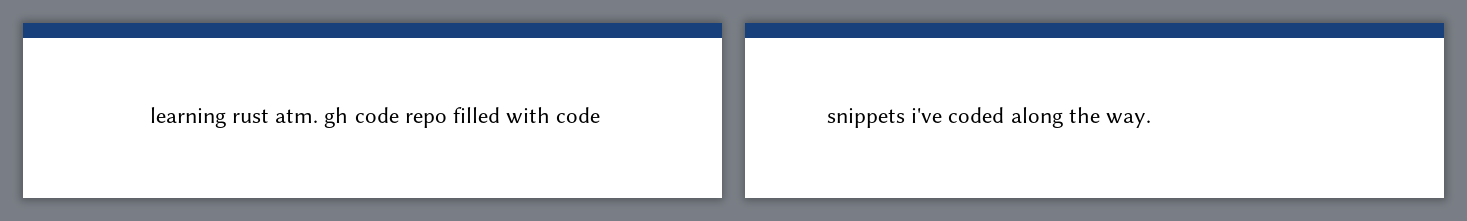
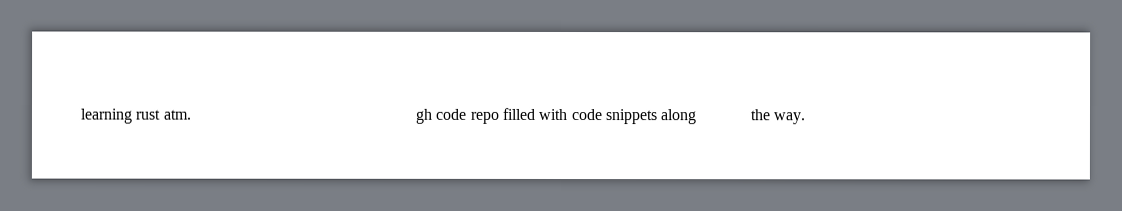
- learning rust atm. gh code repo filled with code snippets i've coded along the way.
+ learning rust atm.
+ gh code repo filled with code snippets along the way.

